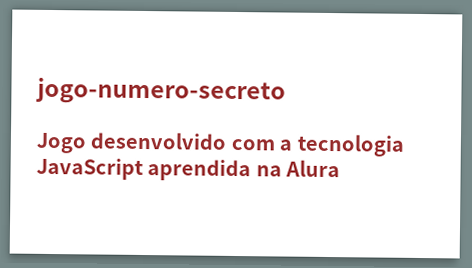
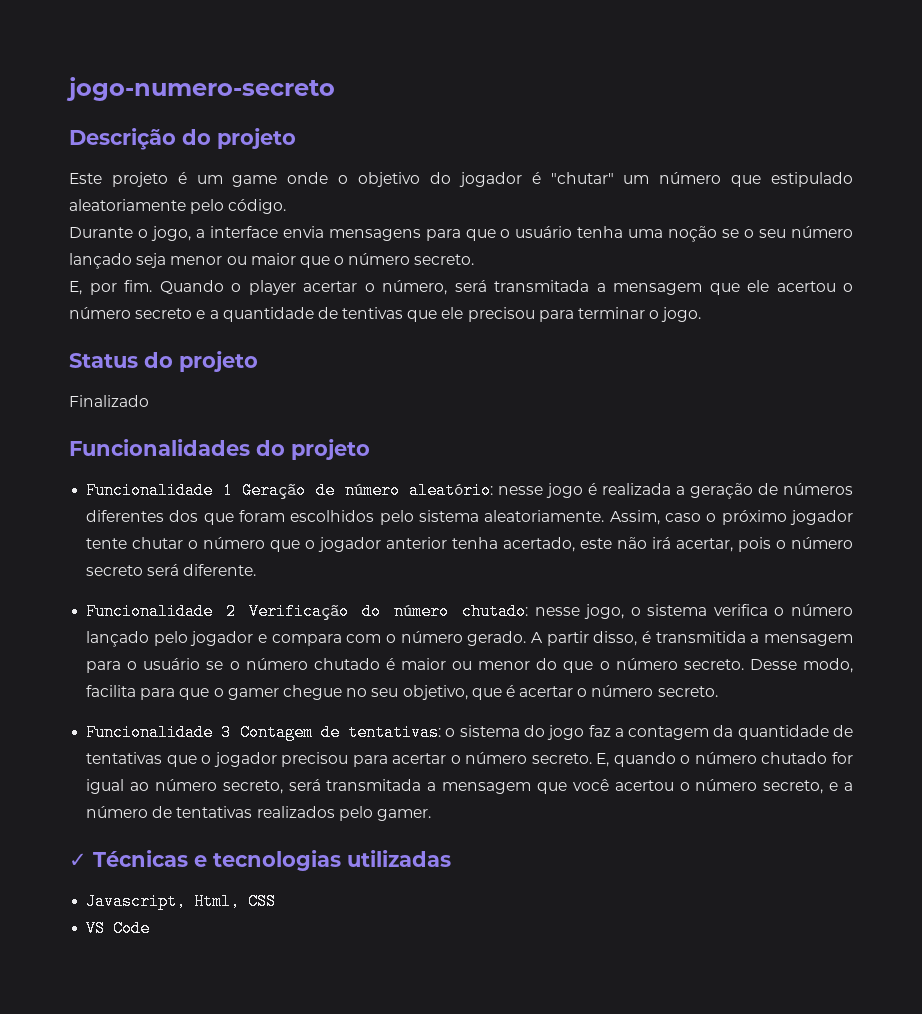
- Jogo desenvolvido com a tecnologia JavaScript aprendida na Alura
+ Descrição do projeto
+ Este projeto é um game onde o objetivo do jogador é "chutar" um número que estipulado aleatoriamente pelo código.
+ Durante o jogo, a interface envia mensagens para que o usuário tenha uma noção se o seu número lançado seja menor ou maior que o número secreto.
+ E, por fim. Quando o player acertar o número, será transmitada a mensagem que ele acertou o número secreto e a quantidade de tentivas que ele precisou para terminar o jogo.
+ Status do projeto
+ Finalizado
+ Funcionalidades do projeto
+ Funcionalidade 1 Geração de número aleatório: nesse jogo é realizada a geração de números diferentes dos que foram escolhidos pelo sistema aleatoriamente. Assim, caso o próximo jogador tente chutar o número que o jogador anterior tenha acertado, este não irá acertar, pois o número secreto será diferente.
+ Funcionalidade 2 Verificação do número chutado: nesse jogo, o sistema verifica o número lançado pelo jogador e compara com o número gerado. A partir disso, é transmitida a mensagem para o usuário se o número chutado é maior ou menor do que o número secreto. Desse modo, facilita para que o gamer chegue no seu objetivo, que é acertar o número secreto.
+ Funcionalidade 3 Contagem de tentativas: o sistema do jogo faz a contagem da quantidade de tentativas que o jogador precisou para acertar o número secreto. E, quando o número chutado for igual ao número secreto, será transmitada a mensagem que você acertou o número secreto, e a número de tentativas realizados pelo gamer.
+ ✓ Técnicas e tecnologias utilizadas
+ Javascript, Html, CSS
+ VS Code

